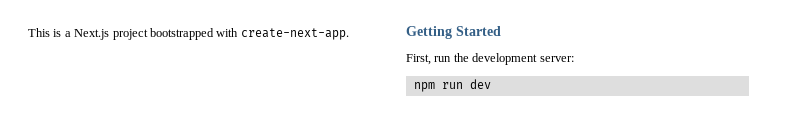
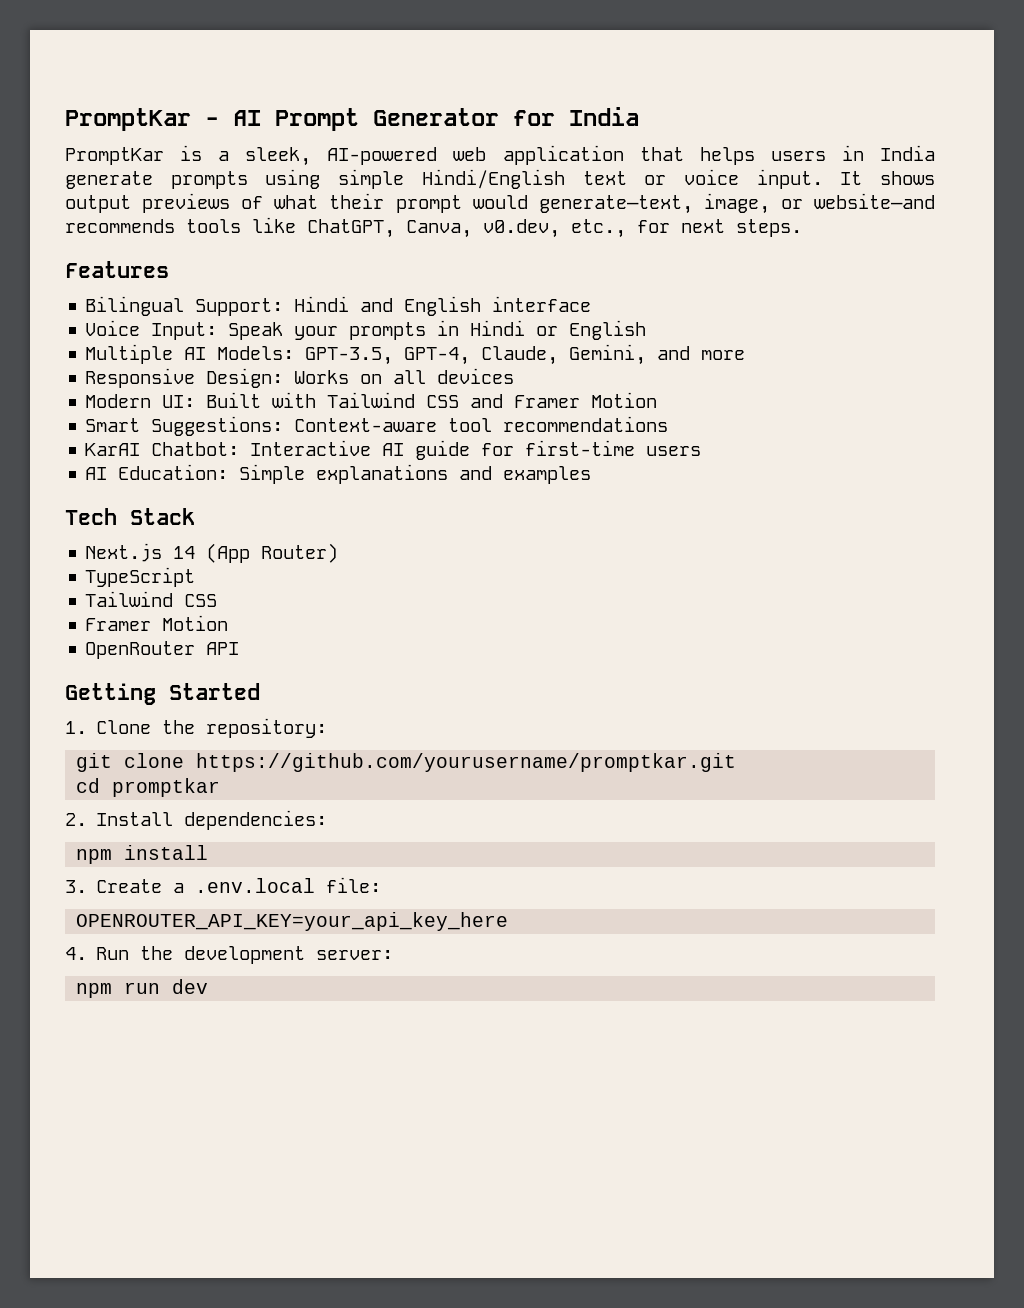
- This is a Next.js project bootstrapped with create-next-app.
+ PromptKar - AI Prompt Generator for India
+ PromptKar is a sleek, AI-powered web application that helps users in India generate prompts using simple Hindi/English text or voice input. It shows output previews of what their prompt would generate—text, image, or website—and recommends tools like ChatGPT, Canva, v0.dev, etc., for next steps.
+ Features
+ Bilingual Support: Hindi and English interface
+ Voice Input: Speak your prompts in Hindi or English
+ Multiple AI Models: GPT-3.5, GPT-4, Claude, Gemini, and more
+ Responsive Design: Works on all devices
+ Modern UI: Built with Tailwind CSS and Framer Motion
+ Smart Suggestions: Context-aware tool recommendations
+ KarAI Chatbot: Interactive AI guide for first-time users
+ AI Education: Simple explanations and examples
+ Tech Stack
+ Next.js 14 (App Router)
+ TypeScript
+ Tailwind CSS
+ Framer Motion
+ OpenRouter API
  Getting Started
- First, run the development server:
+ 1. Clone the repository:
+ git clone https://github.com/yourusername/promptkar.git
+ cd promptkar
+ 2. Install dependencies:
+ npm install
+ 3. Create a .env.local file:
+ OPENROUTER_API_KEY=your_api_key_here
+ 4. Run the development server:

